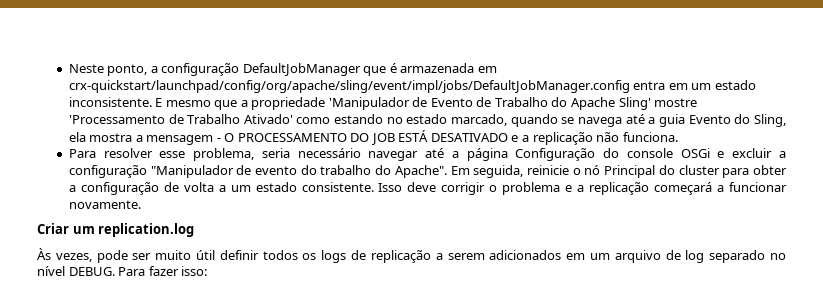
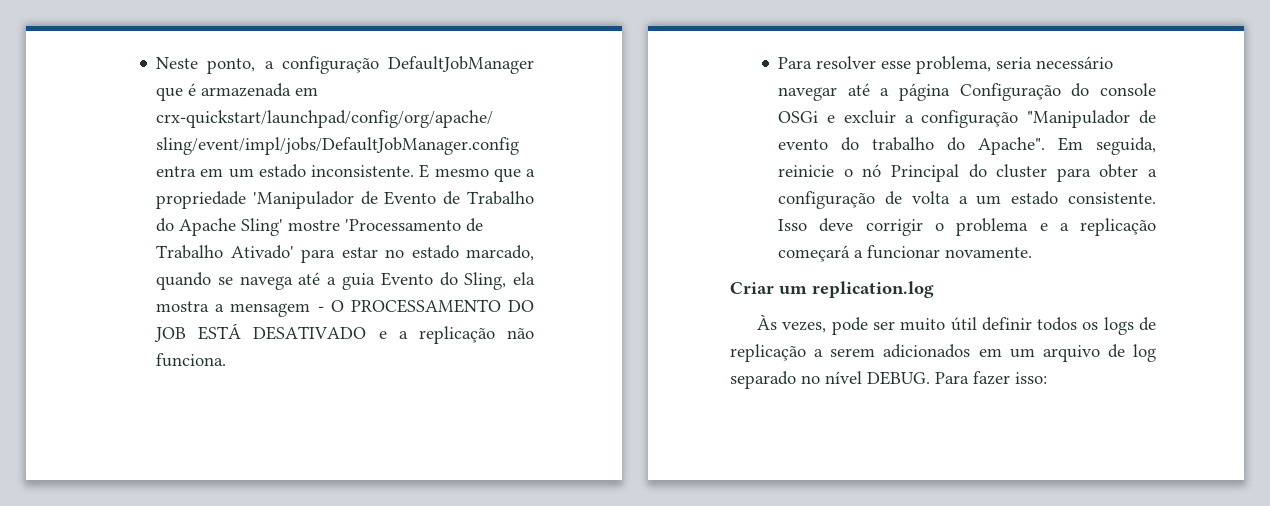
- E mesmo que a propriedade 'Manipulador de Evento de Trabalho do Apache Sling' mostre 'Processamento de Trabalho Ativado' como estando no estado marcado, quando se navega até a guia Evento do Sling, ela mostra a mensagem - O PROCESSAMENTO DO JOB ESTÁ DESATIVADO e a replicação não funciona.
+ E mesmo que a propriedade 'Manipulador de Evento de Trabalho do Apache Sling' mostre 'Processamento de Trabalho Ativado' para estar no estado marcado, quando se navega até a guia Evento do Sling, ela mostra a mensagem - O PROCESSAMENTO DO JOB ESTÁ DESATIVADO e a replicação não funciona.

